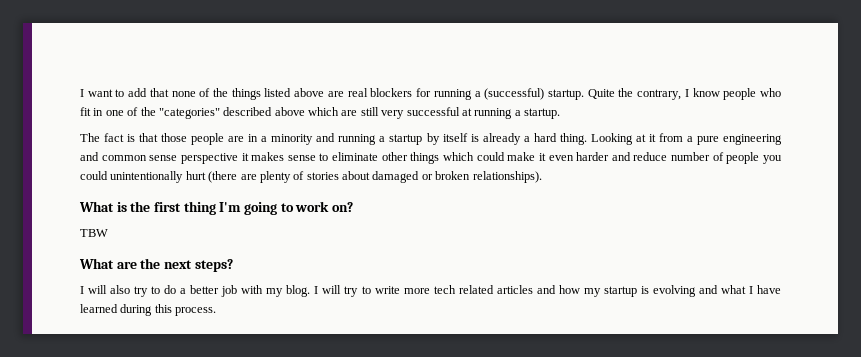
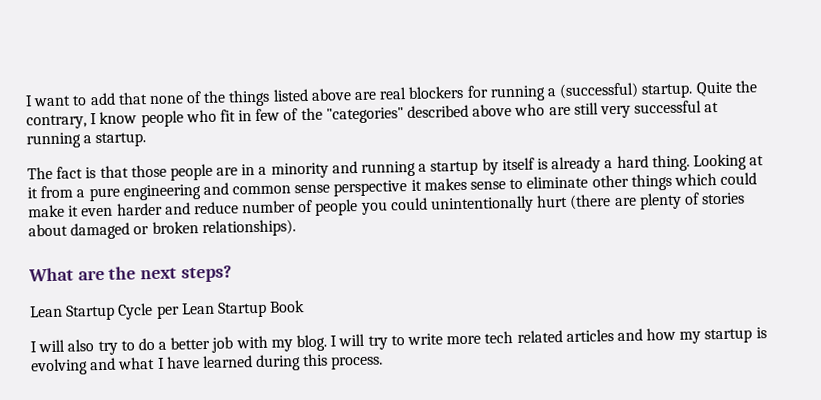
- Quite the contrary, I know people who fit in one of the "categories" described above which are still very successful at running a startup.
+ Quite the contrary, I know people who fit in few of the "categories" described above who are still very successful at running a startup.
- What is the first thing I'm going to work on?
- TBW
+ Lean Startup Cycle per Lean Startup Book

